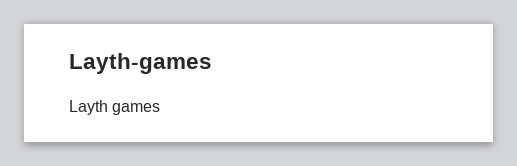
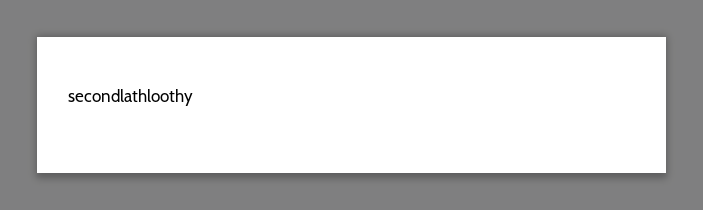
- Layth-games
- Layth games
+ secondlathloothy

